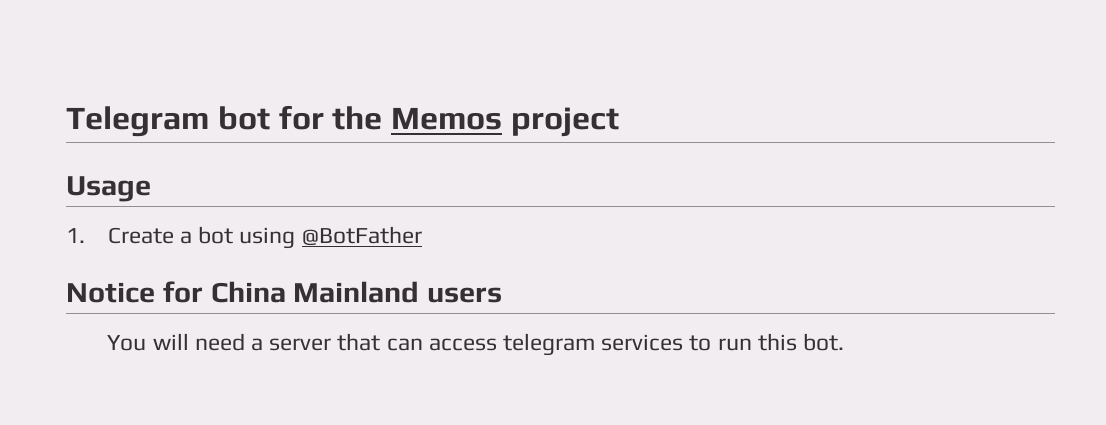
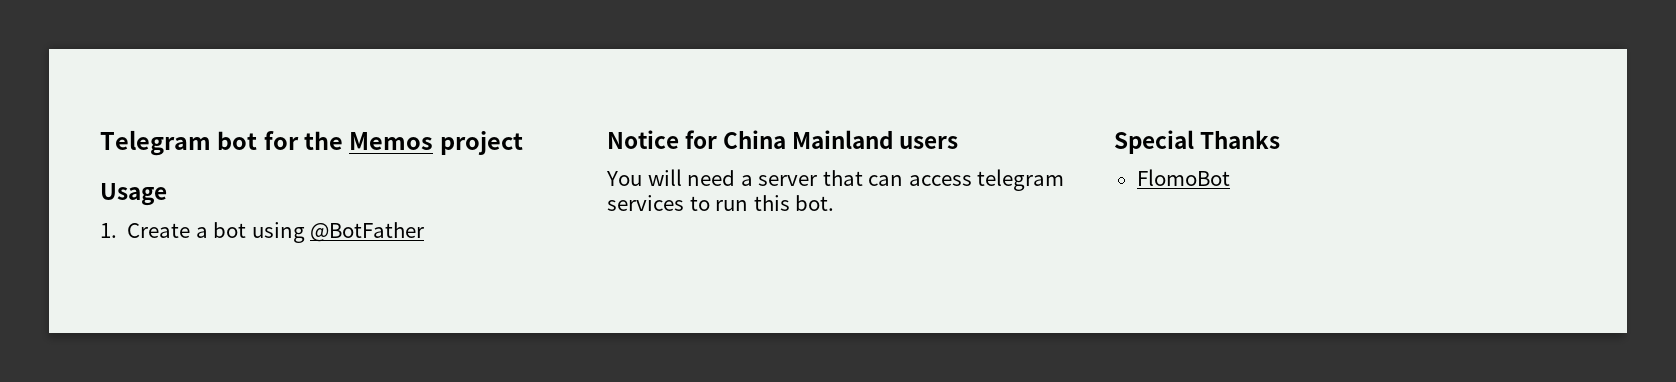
+ Special Thanks
+ FlomoBot

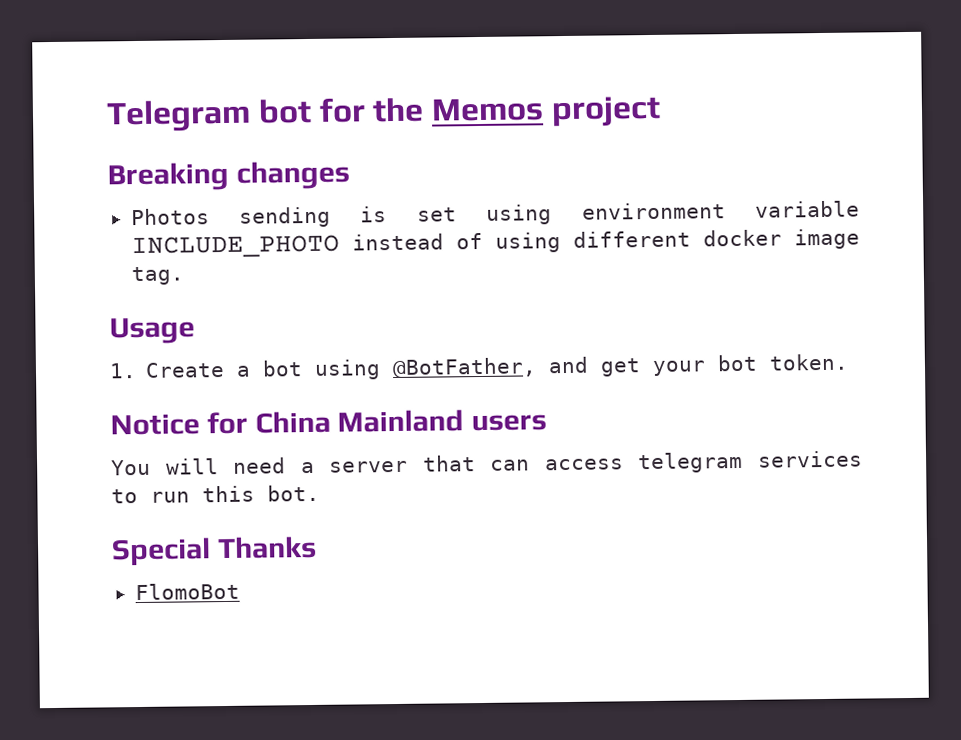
+ Breaking changes
+ Photos sending is set using environment variable INCLUDE_PHOTO instead of using different docker image tag.
- 1. Create a bot using @BotFather
+ 1. Create a bot using @BotFather, and get your bot token.

